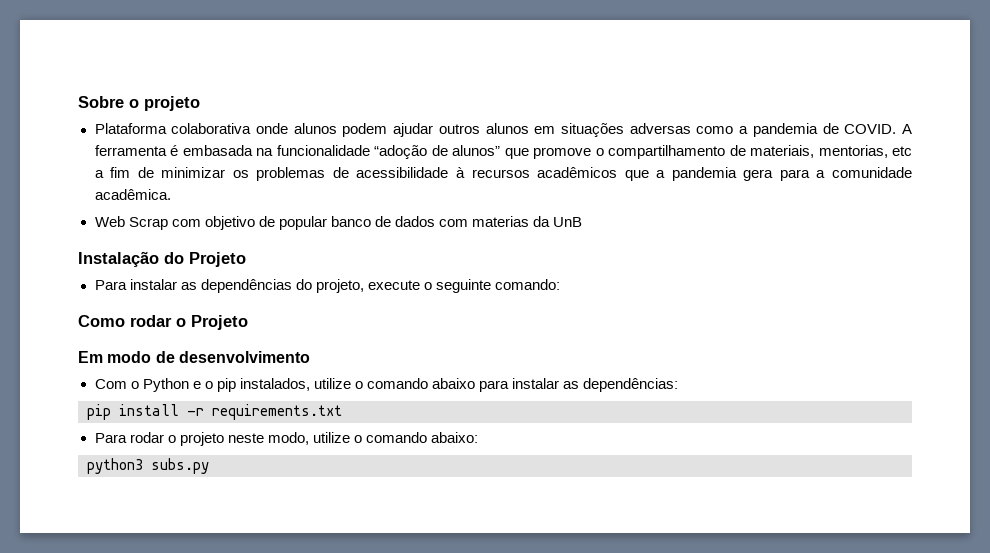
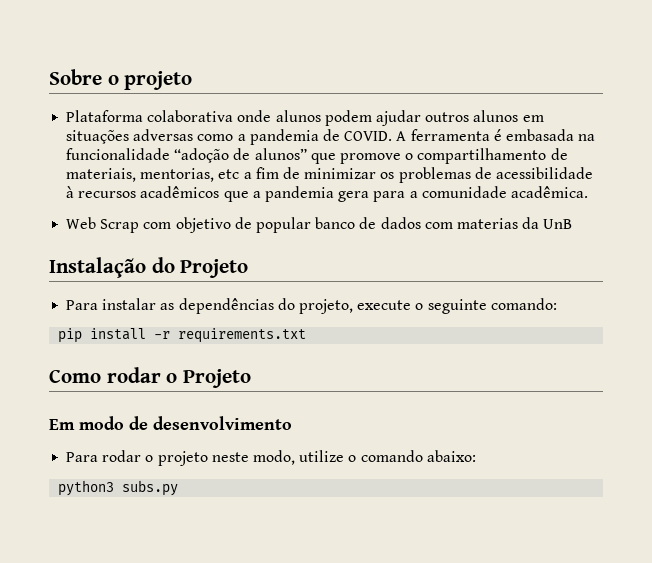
+ pip install -r requirements.txt
- Com o Python e o pip instalados, utilize o comando abaixo para instalar as dependências:
- pip install -r requirements.txt

